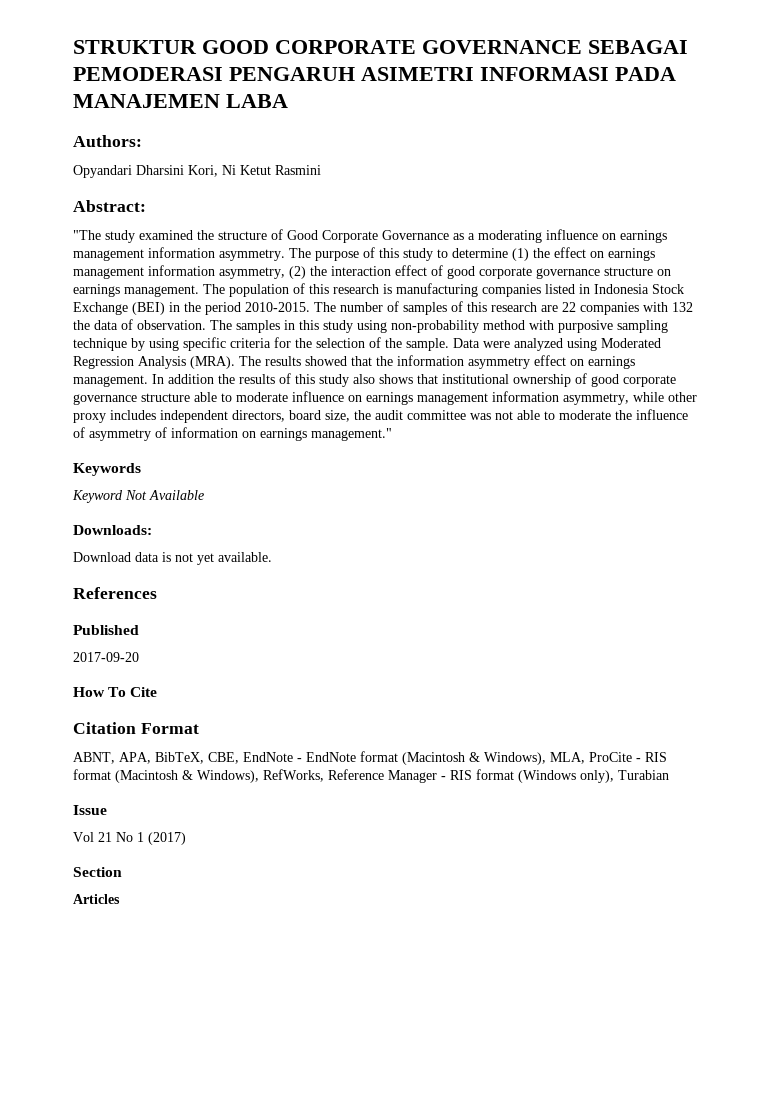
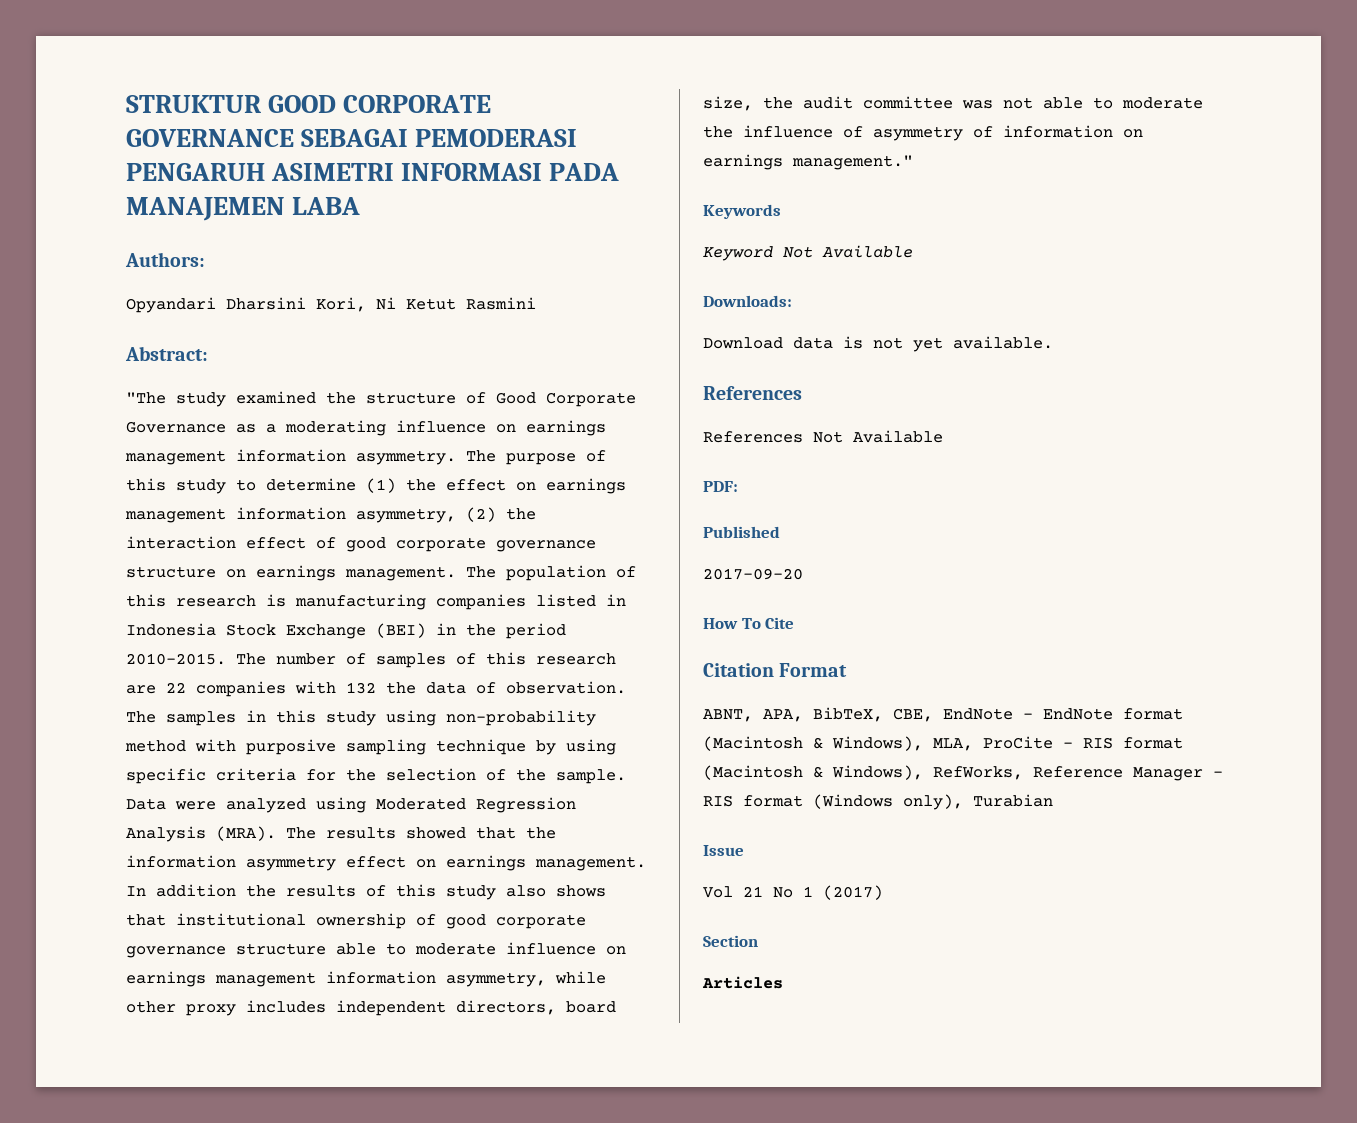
+ References Not Available
+ PDF:

